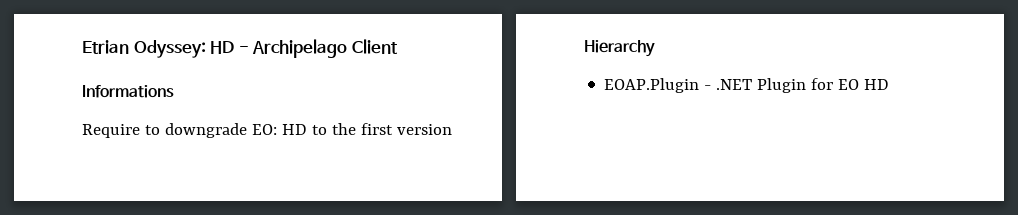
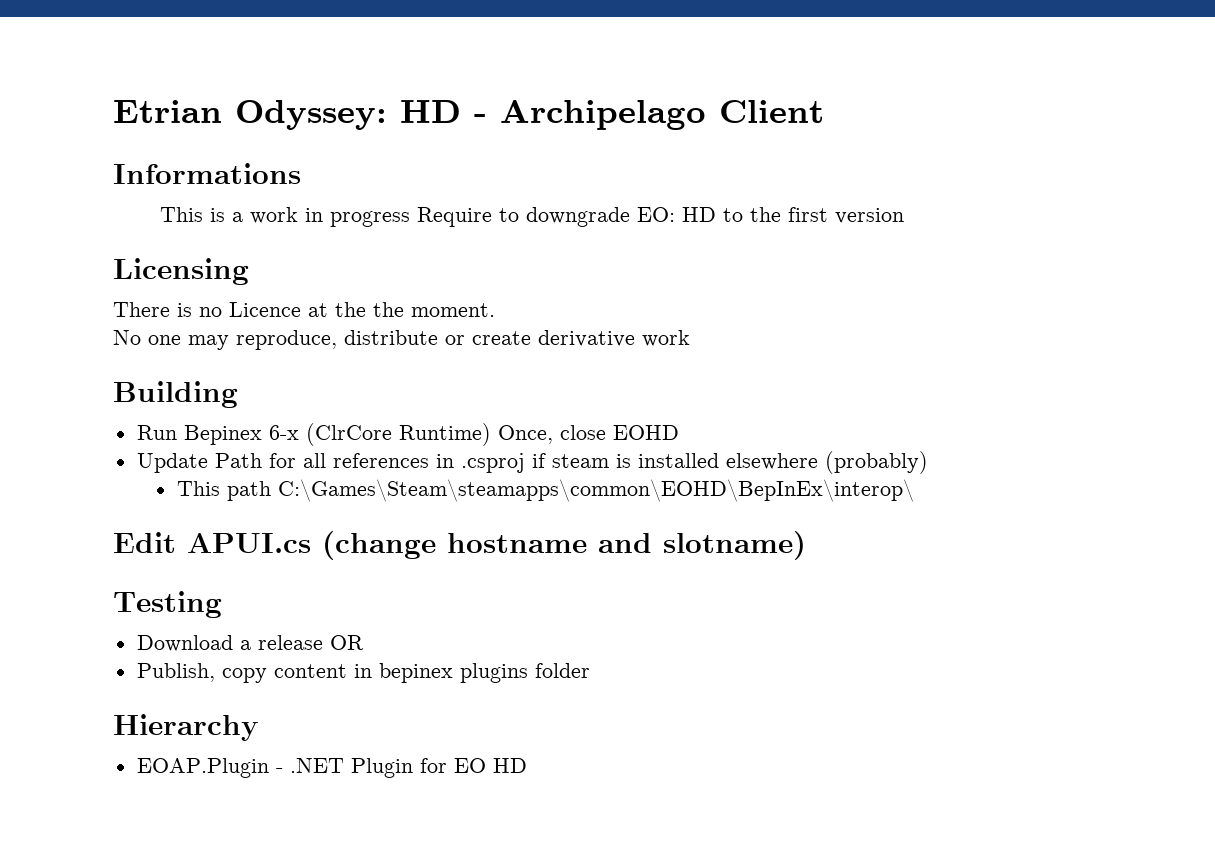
- Require to downgrade EO: HD to the first version
+ This is a work in progress Require to downgrade EO: HD to the first version
+ Licensing
+ There is no Licence at the the moment.
+ No one may reproduce, distribute or create derivative work
+ Building
+ Run Bepinex 6-x (ClrCore Runtime) Once, close EOHD
+ Update Path for all references in .csproj if steam is installed elsewhere (probably)
+ This path C:\Games\Steam\steamapps\common\EOHD\BepInEx\interop\
+ Edit APUI.cs (change hostname and slotname)
+ Testing
+ Download a release OR
+ Publish, copy content in bepinex plugins folder

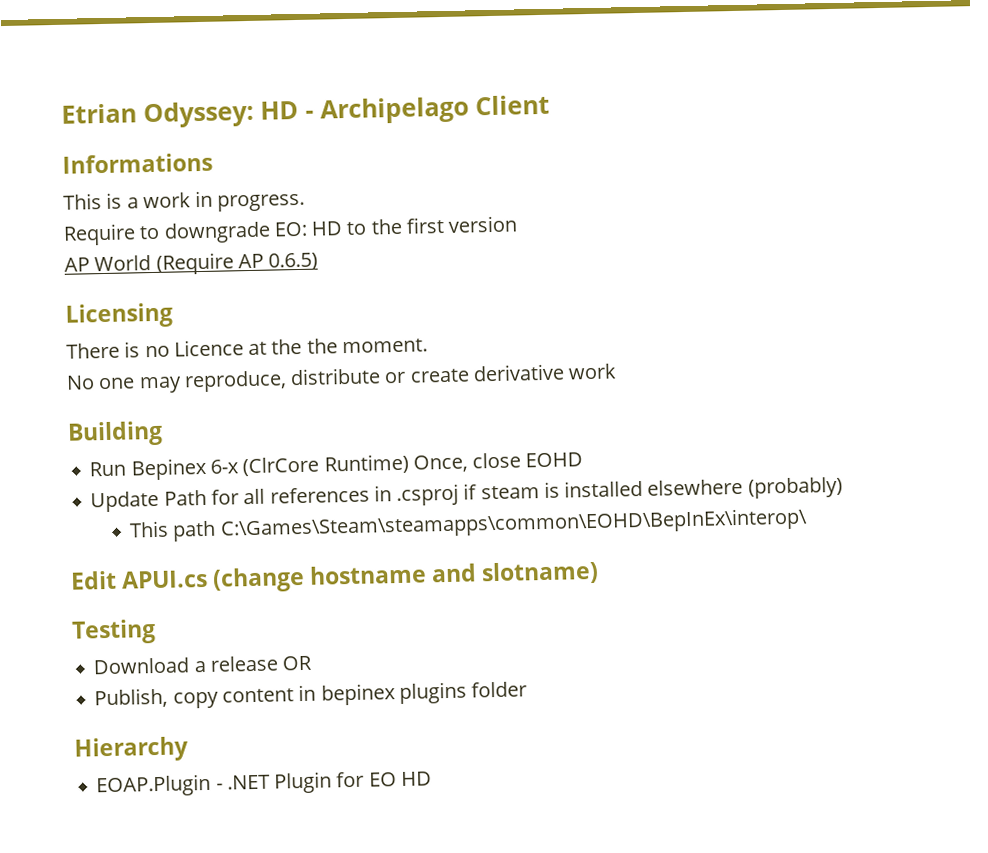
- This is a work in progress Require to downgrade EO: HD to the first version
+ This is a work in progress.
+ Require to downgrade EO: HD to the first version
+ AP World (Require AP 0.6.5)

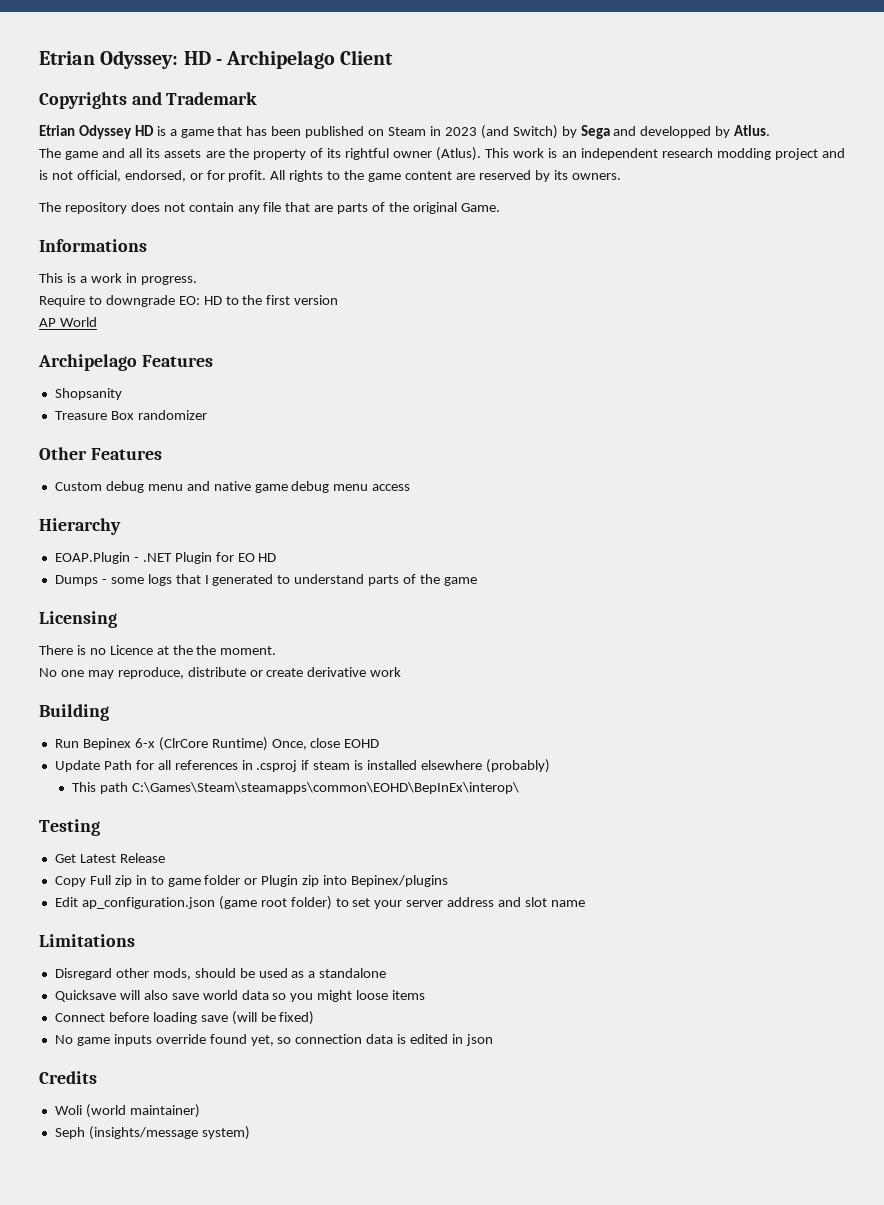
+ Copyrights and Trademark
+ Etrian Odyssey HD is a game that has been published on Steam in 2023 (and Switch) by Sega and developped by Atlus.
+ The game and all its assets are the property of its rightful owner (Atlus). This work is an independent research modding project and is not official, endorsed, or for profit. All rights to the game content are reserved by its owners.
+ The repository does not contain any file that are parts of the original Game.
- AP World (Require AP 0.6.5)
+ AP World
+ Archipelago Features
+ Shopsanity
+ Treasure Box randomizer
+ Other Features
+ Custom debug menu and native game debug menu access
+ Hierarchy
+ EOAP.Plugin - .NET Plugin for EO HD
+ Dumps - some logs that I generated to understand parts of the game
- Edit APUI.cs (change hostname and slotname)
  Testing
- Download a release OR
- Publish, copy content in bepinex plugins folder
- Hierarchy
- EOAP.Plugin - .NET Plugin for EO HD
+ Get Latest Release
+ Copy Full zip in to game folder or Plugin zip into Bepinex/plugins
+ Edit ap_configuration.json (game root folder) to set your server address and slot name
+ Limitations
+ Disregard other mods, should be used as a standalone
+ Quicksave will also save world data so you might loose items
+ Connect before loading save (will be fixed)
+ No game inputs override found yet, so connection data is edited in json
+ Credits
+ Woli (world maintainer)
+ Seph (insights/message system)

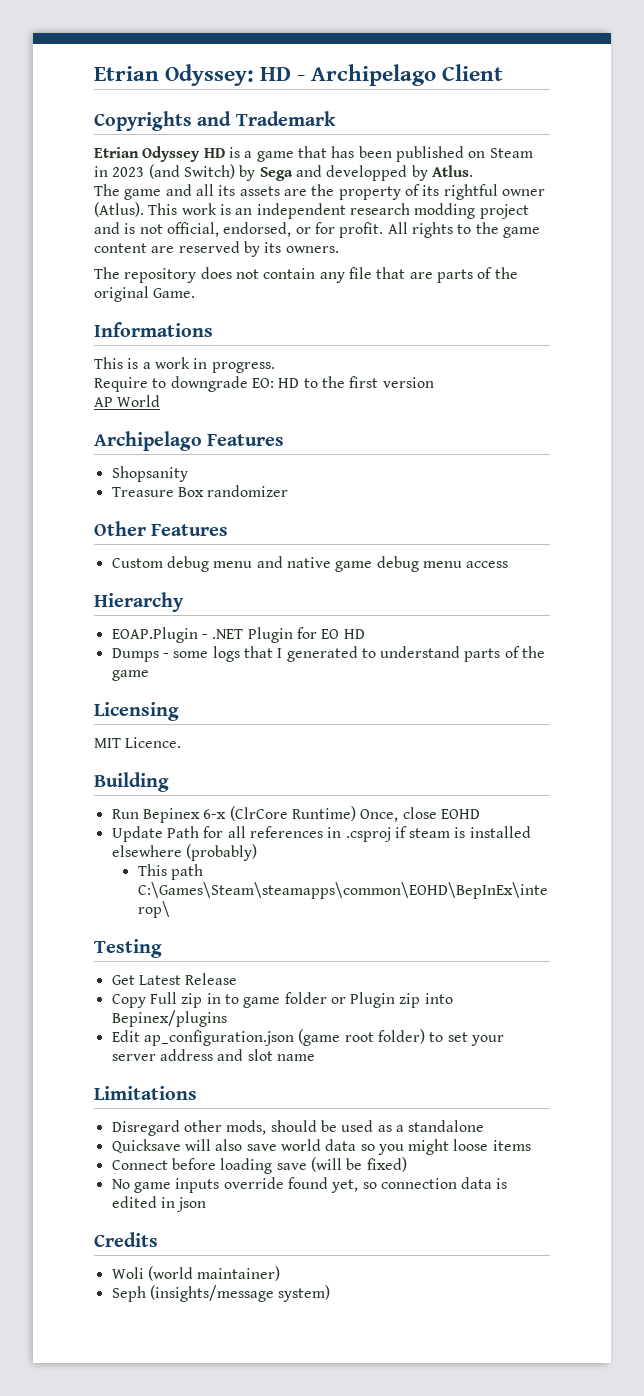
- There is no Licence at the the moment.
- No one may reproduce, distribute or create derivative work
+ MIT Licence.

